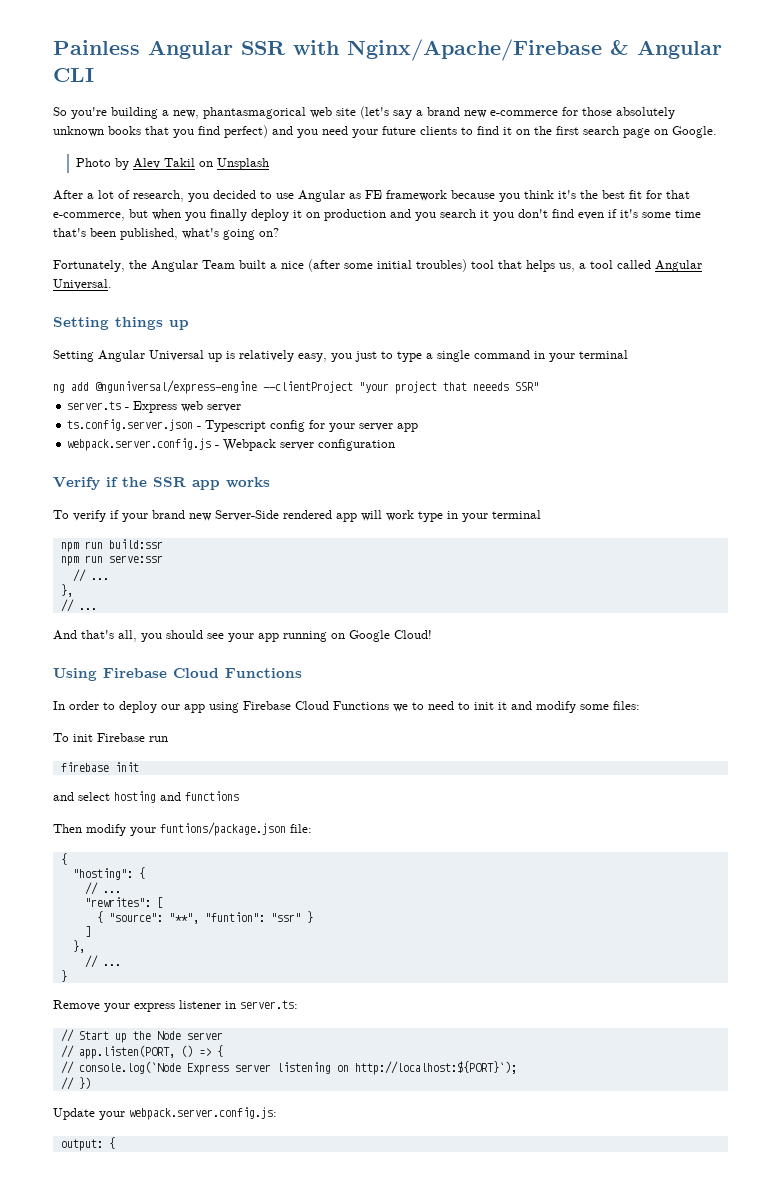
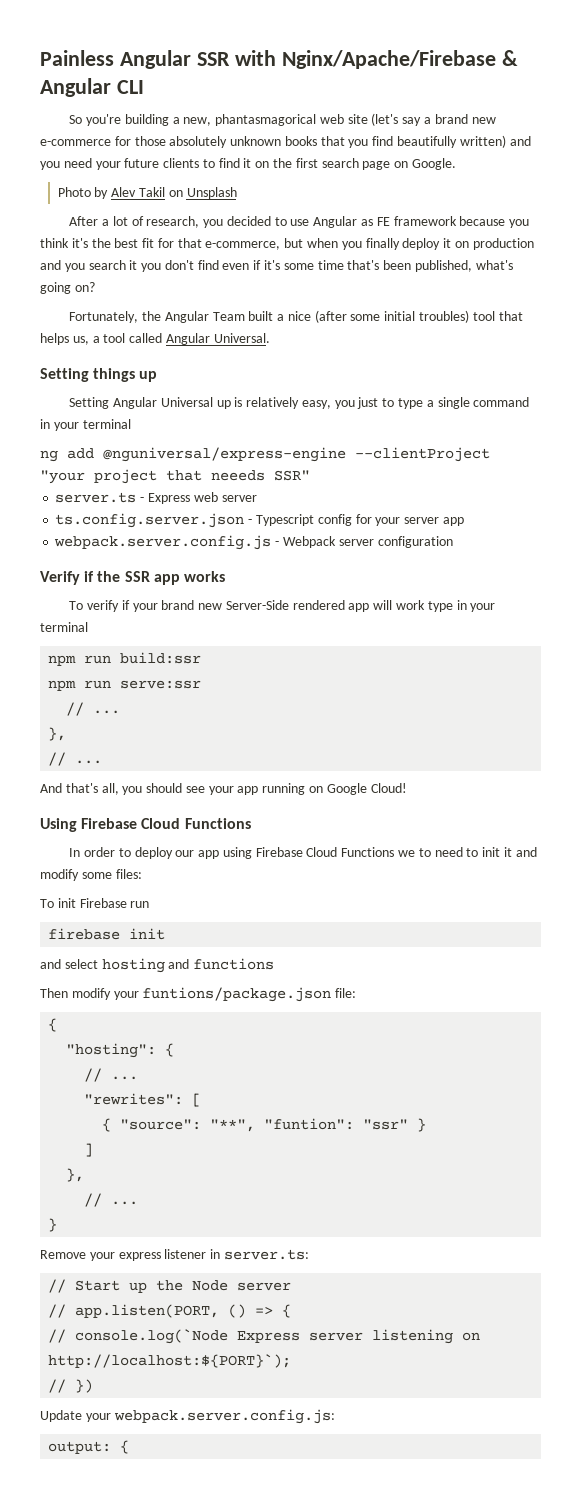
- So you're building a new, phantasmagorical web site (let's say a brand new e-commerce for those absolutely unknown books that you find perfect) and you need your future clients to find it on the first search page on Google.
+ So you're building a new, phantasmagorical web site (let's say a brand new e-commerce for those absolutely unknown books that you find beautifully written) and you need your future clients to find it on the first search page on Google.

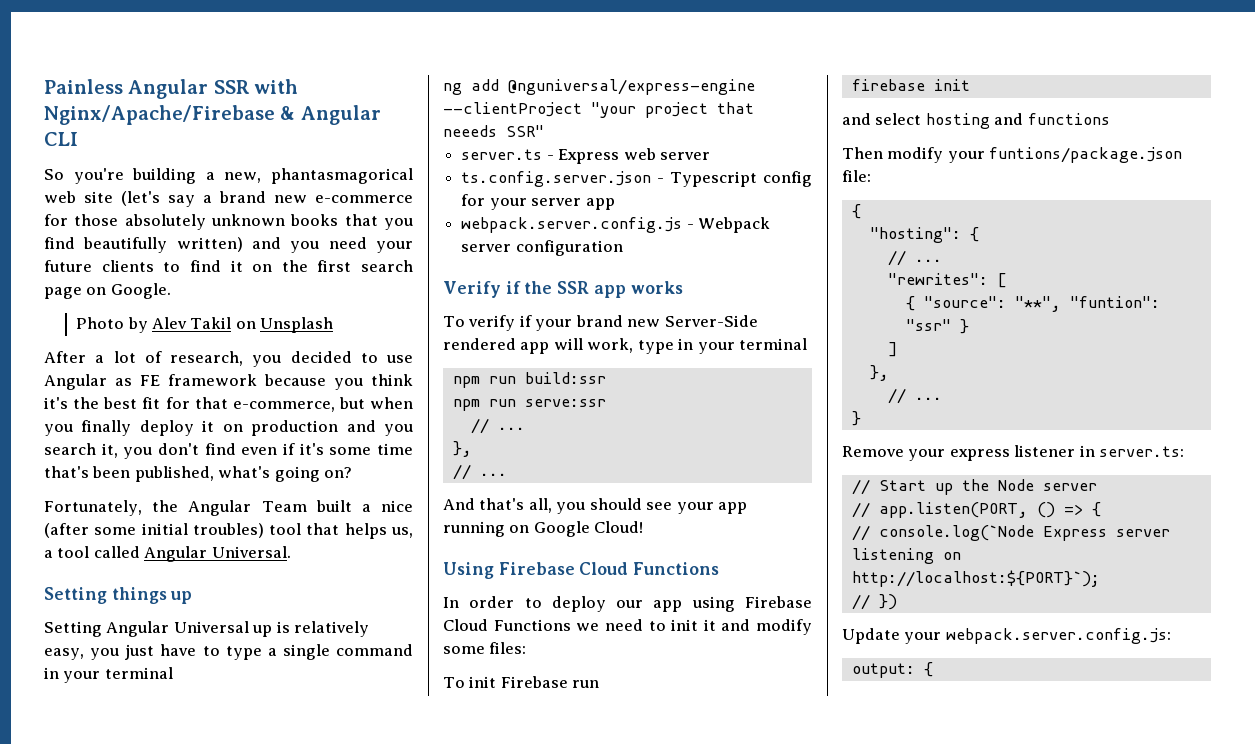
- After a lot of research, you decided to use Angular as FE framework because you think it's the best fit for that e-commerce, but when you finally deploy it on production and you search it you don't find even if it's some time that's been published, what's going on?
+ After a lot of research, you decided to use Angular as FE framework because you think it's the best fit for that e-commerce, but when you finally deploy it on production and you search it, you don't find even if it's some time that's been published, what's going on?
- Setting Angular Universal up is relatively easy, you just to type a single command in your terminal
+ Setting Angular Universal up is relatively easy, you just have to type a single command in your terminal
- To verify if your brand new Server-Side rendered app will work type in your terminal
+ To verify if your brand new Server-Side rendered app will work, type in your terminal
- In order to deploy our app using Firebase Cloud Functions we to need to init it and modify some files:
+ In order to deploy our app using Firebase Cloud Functions we need to init it and modify some files:

